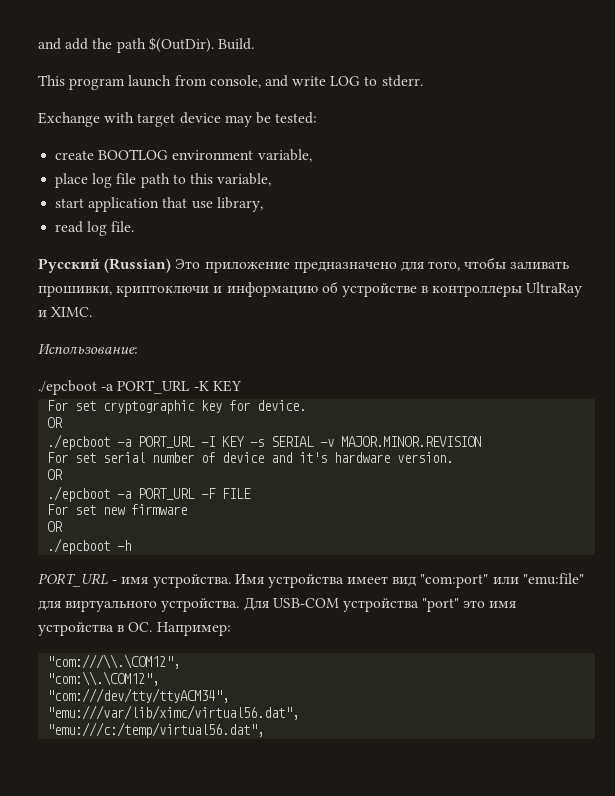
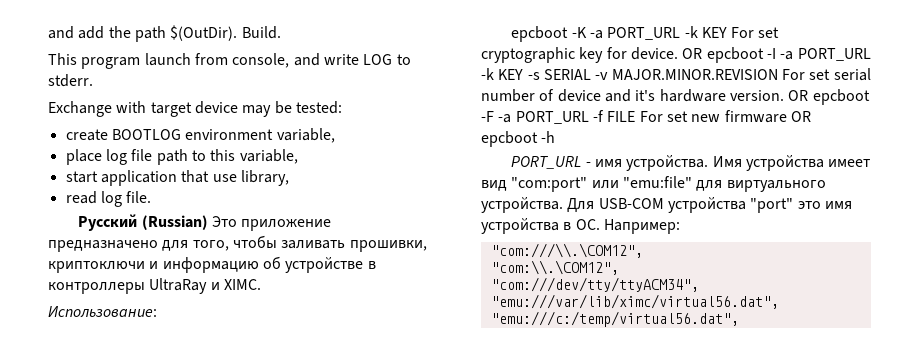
- ./epcboot -a PORT_URL -K KEY
- For set cryptographic key for device.
- OR
- ./epcboot -a PORT_URL -I KEY -s SERIAL -v MAJOR.MINOR.REVISION
- For set serial number of device and it's hardware version.
- OR
- ./epcboot -a PORT_URL -F FILE
- For set new firmware
- OR
- ./epcboot -h
+ epcboot -K -a PORT_URL -k KEY For set cryptographic key for device. OR epcboot -I -a PORT_URL -k KEY -s SERIAL -v MAJOR.MINOR.REVISION For set serial number of device and it's hardware version. OR epcboot -F -a PORT_URL -f FILE For set new firmware OR epcboot -h

